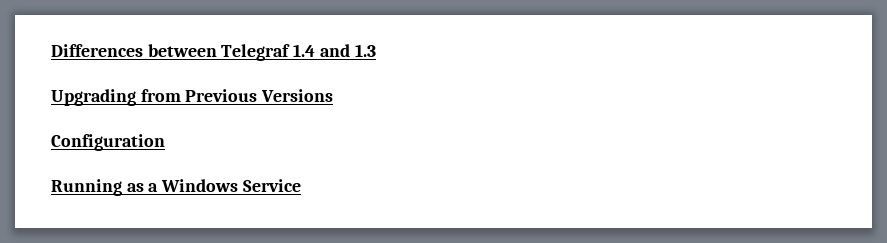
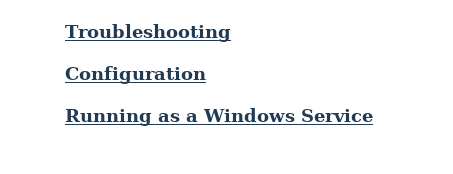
- Differences between Telegraf 1.4 and 1.3
- Upgrading from Previous Versions
+ Troubleshooting

